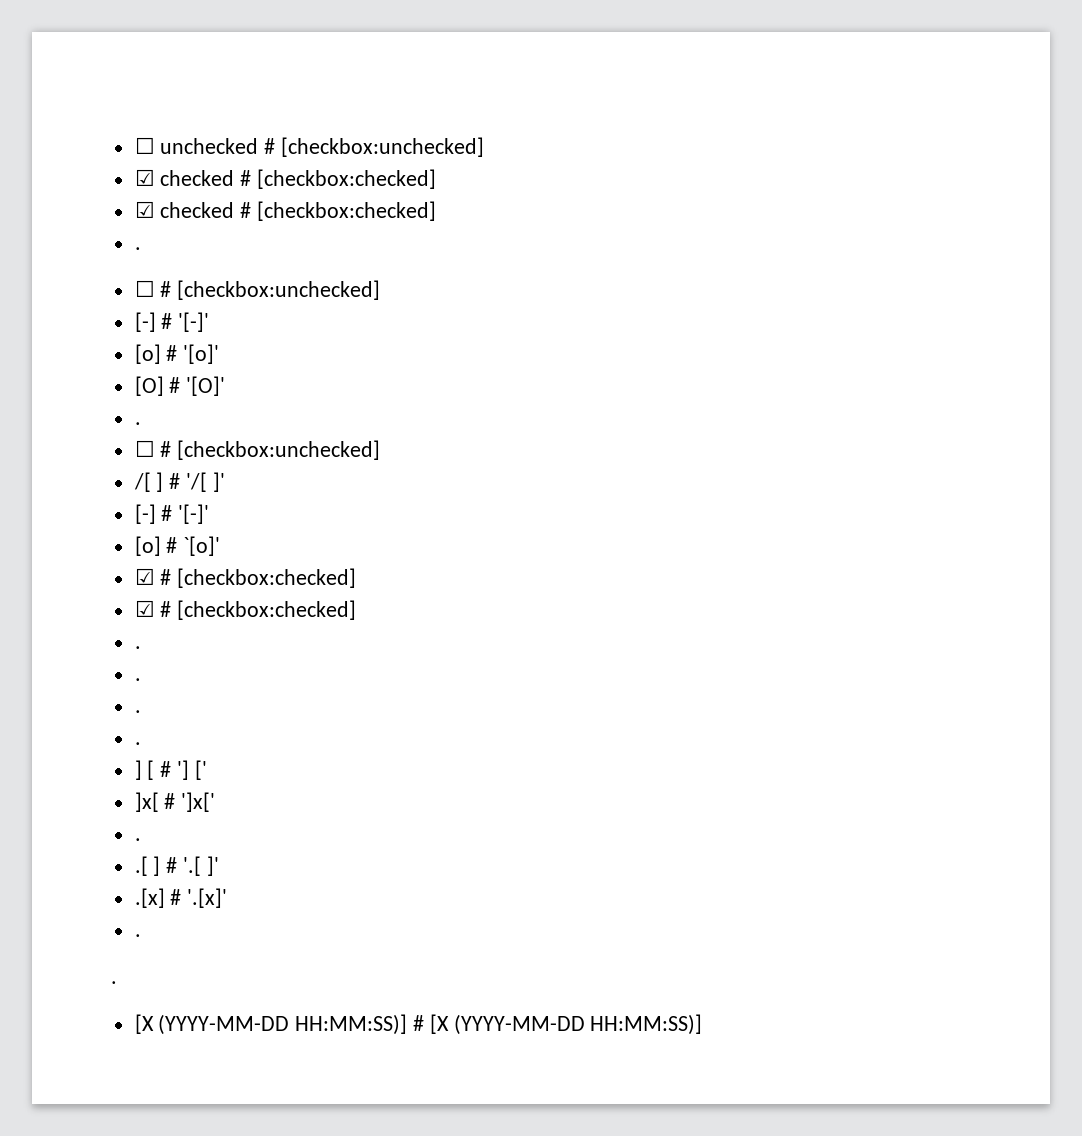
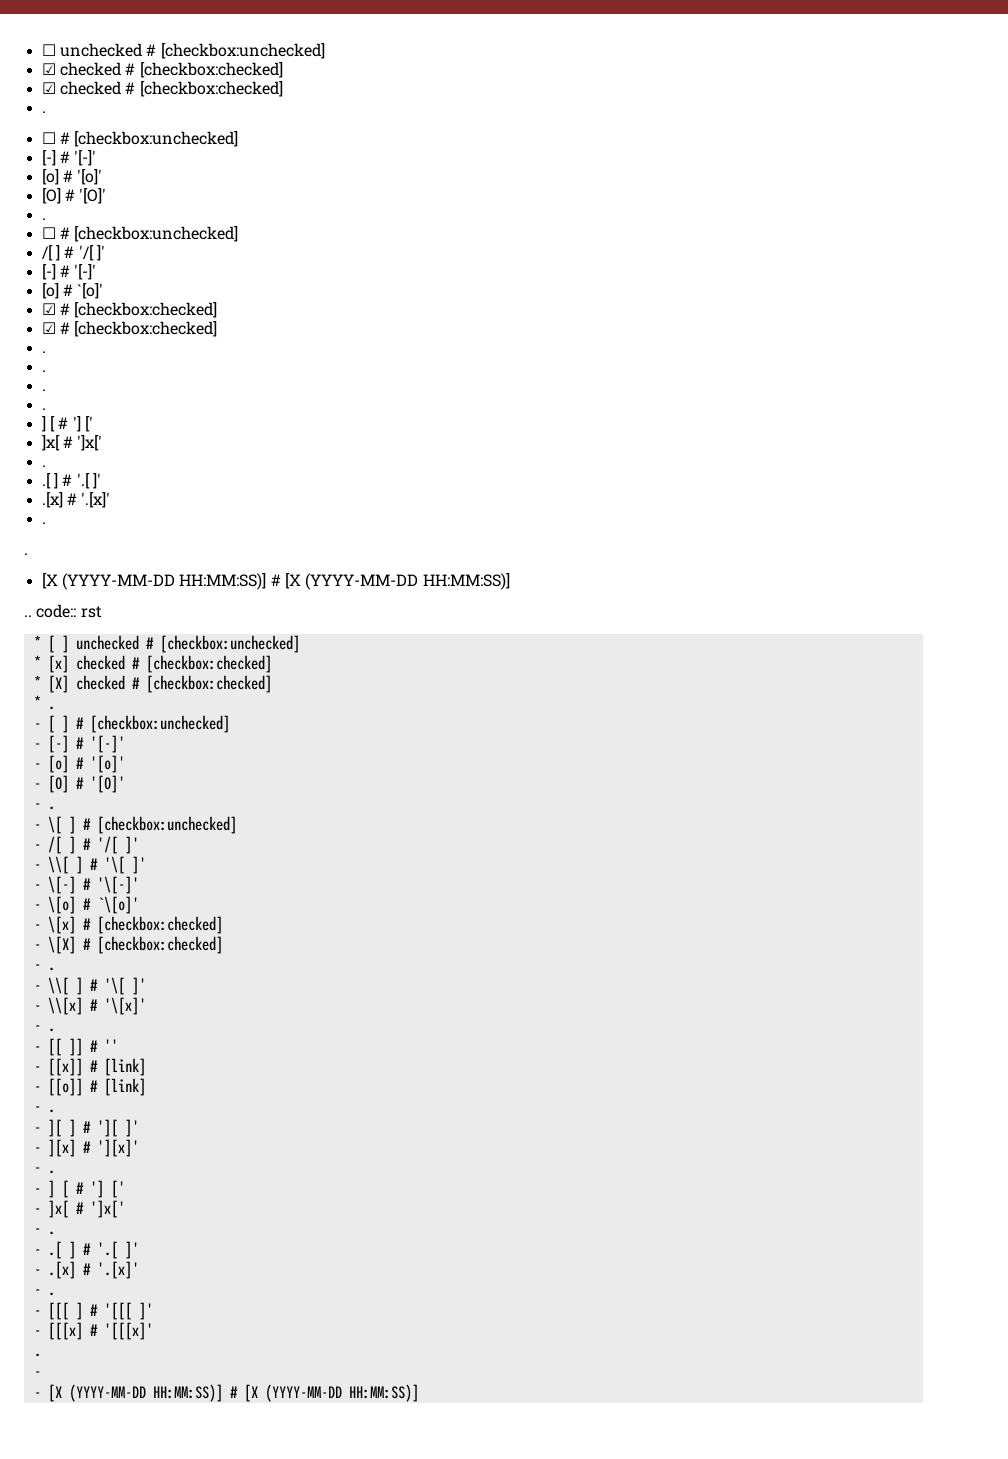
+ .. code:: rst
+ * [ ] unchecked # [checkbox:unchecked]
+ * [x] checked # [checkbox:checked]
+ * [X] checked # [checkbox:checked]
+ * .
+ - [ ] # [checkbox:unchecked]
+ - [-] # '[-]'
+ - [o] # '[o]'
+ - [O] # '[O]'
+ - .
+ - \[ ] # [checkbox:unchecked]
+ - /[ ] # '/[ ]'
+ - \\[ ] # '\[ ]'
+ - \[-] # '\[-]'
+ - \[o] # `\[o]'
+ - \[x] # [checkbox:checked]
+ - \[X] # [checkbox:checked]
+ - .
+ - \\[ ] # '\[ ]'
+ - \\[x] # '\[x]'
+ - .
+ - [[ ]] # ''
+ - [[x]] # [link]
+ - [[o]] # [link]
+ - .
+ - ][ ] # '][ ]'
+ - ][x] # '][x]'
+ - .
+ - ] [ # '] ['
+ - ]x[ # ']x['
+ - .
+ - .[ ] # '.[ ]'
+ - .[x] # '.[x]'
+ - .
+ - [[[ ] # '[[[ ]'
+ - [[[x] # '[[[x]'
+ .
+ -
+ - [X (YYYY-MM-DD HH:MM:SS)] # [X (YYYY-MM-DD HH:MM:SS)]

